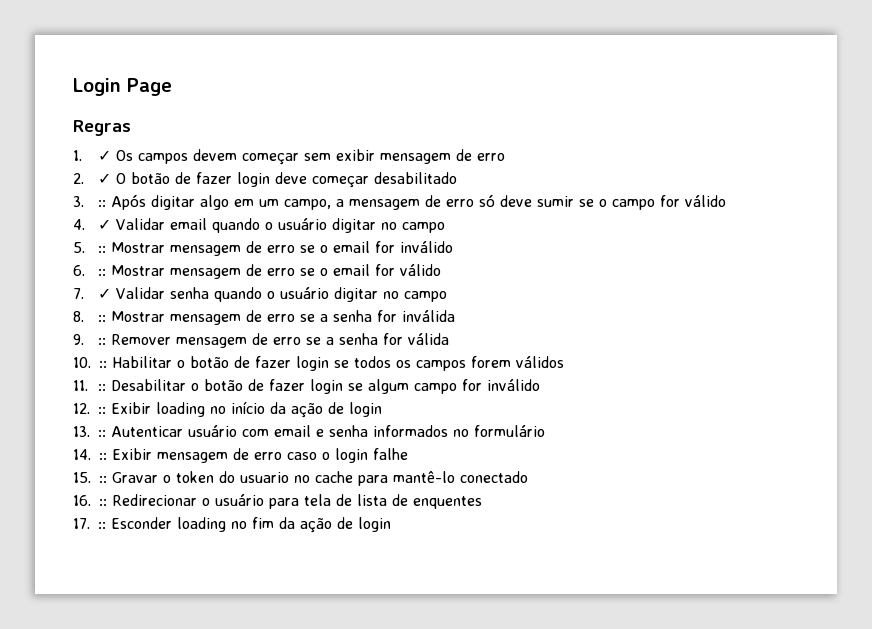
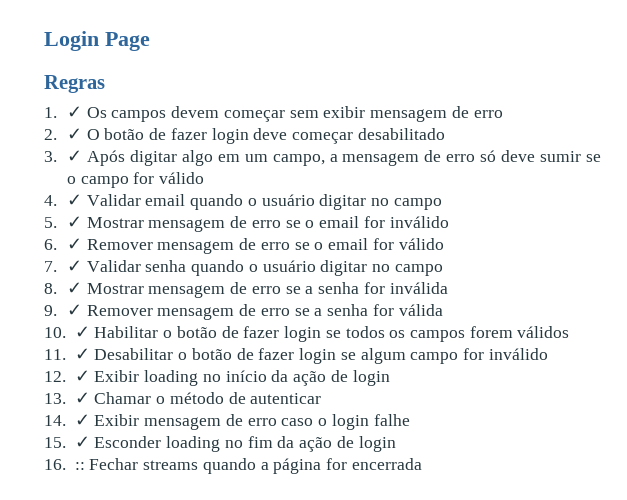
- 3. :: Após digitar algo em um campo, a mensagem de erro só deve sumir se o campo for válido
+ 3. ✓ Após digitar algo em um campo, a mensagem de erro só deve sumir se o campo for válido
- 5. :: Mostrar mensagem de erro se o email for inválido
+ 5. ✓ Mostrar mensagem de erro se o email for inválido
- 6. :: Mostrar mensagem de erro se o email for válido
+ 6. ✓ Remover mensagem de erro se o email for válido
- 8. :: Mostrar mensagem de erro se a senha for inválida
+ 8. ✓ Mostrar mensagem de erro se a senha for inválida
- 9. :: Remover mensagem de erro se a senha for válida
+ 9. ✓ Remover mensagem de erro se a senha for válida
- 10. :: Habilitar o botão de fazer login se todos os campos forem válidos
+ 10. ✓ Habilitar o botão de fazer login se todos os campos forem válidos
- 11. :: Desabilitar o botão de fazer login se algum campo for inválido
+ 11. ✓ Desabilitar o botão de fazer login se algum campo for inválido
- 12. :: Exibir loading no início da ação de login
+ 12. ✓ Exibir loading no início da ação de login
- 13. :: Autenticar usuário com email e senha informados no formulário
+ 13. ✓ Chamar o método de autenticar
- 14. :: Exibir mensagem de erro caso o login falhe
+ 14. ✓ Exibir mensagem de erro caso o login falhe
- 15. :: Gravar o token do usuario no cache para mantê-lo conectado
- 16. :: Redirecionar o usuário para tela de lista de enquentes
- 17. :: Esconder loading no fim da ação de login
+ 15. ✓ Esconder loading no fim da ação de login
+ 16. :: Fechar streams quando a página for encerrada

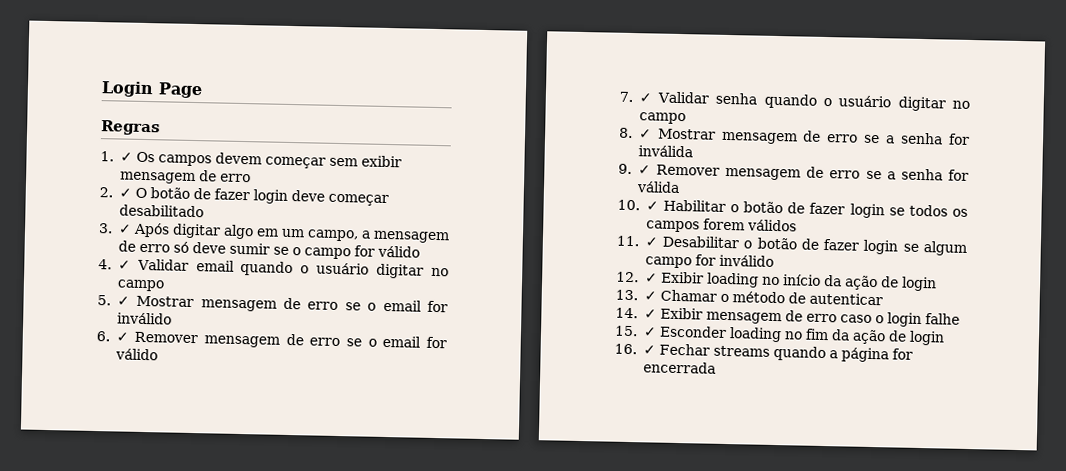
- 16. :: Fechar streams quando a página for encerrada
+ 16. ✓ Fechar streams quando a página for encerrada

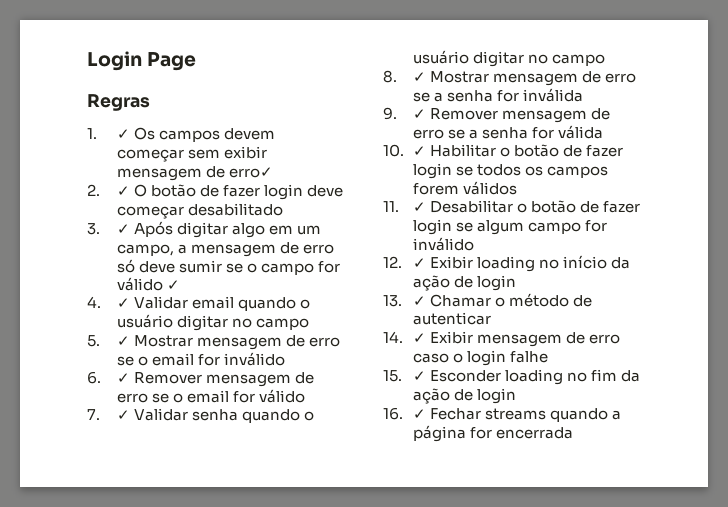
- 1. ✓ Os campos devem começar sem exibir mensagem de erro
+ 1. ✓ Os campos devem começar sem exibir mensagem de erro✓
- 3. ✓ Após digitar algo em um campo, a mensagem de erro só deve sumir se o campo for válido
+ 3. ✓ Após digitar algo em um campo, a mensagem de erro só deve sumir se o campo for válido ✓

